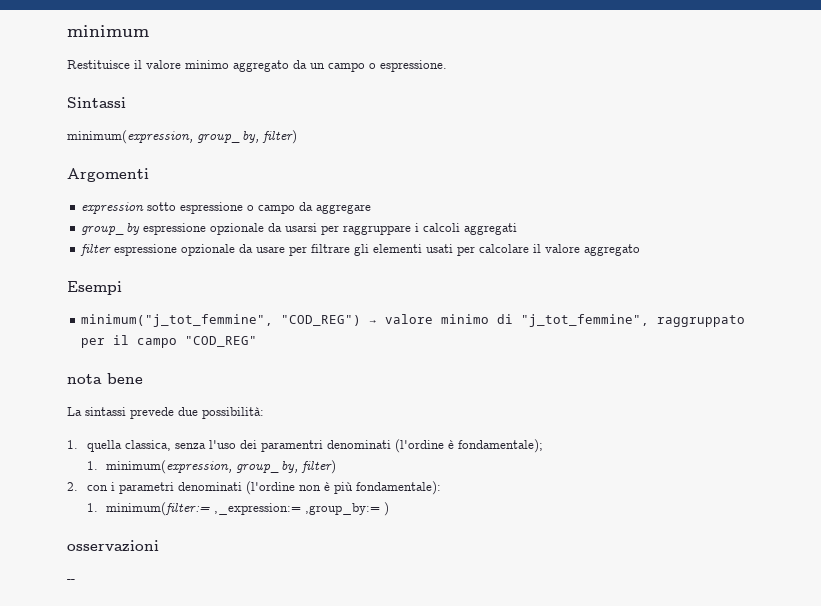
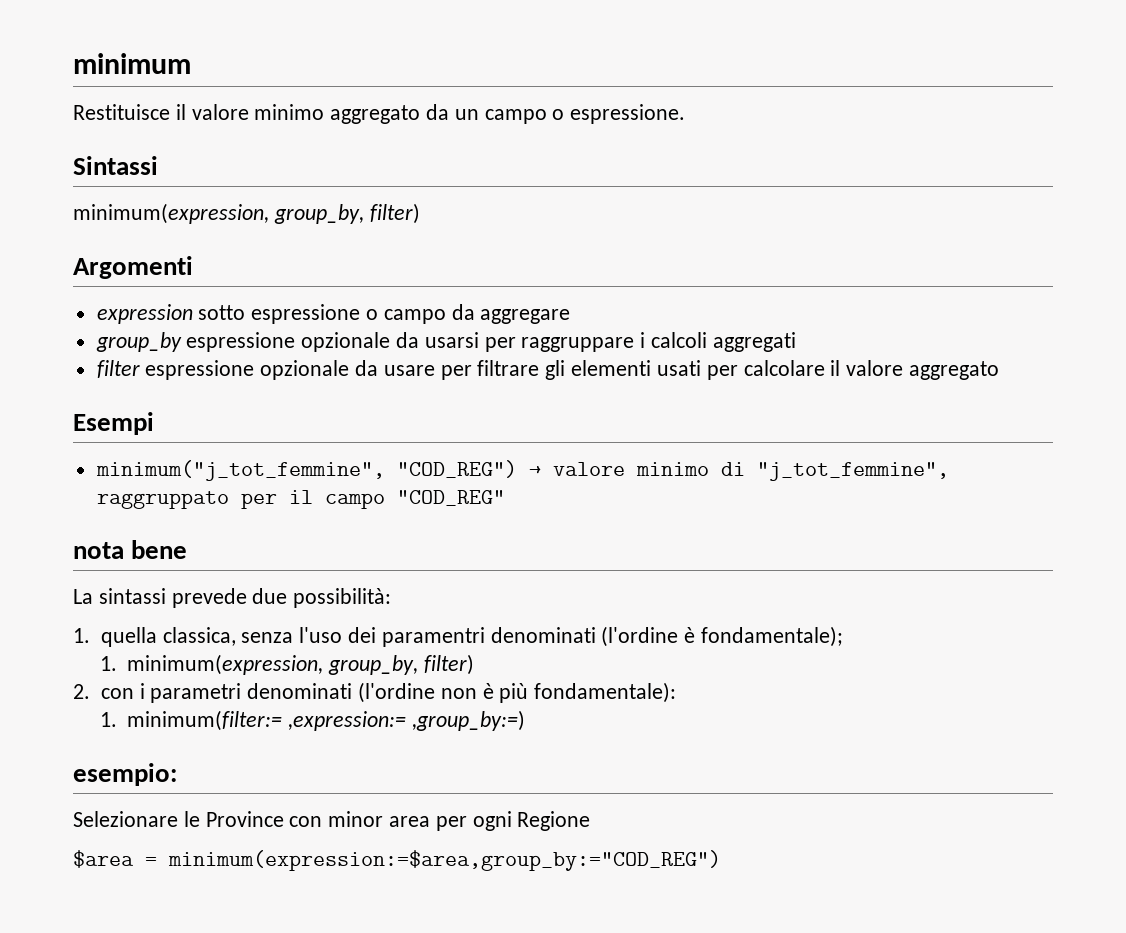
- 1. minimum(filter:= ,_expression:= ,group_by:= )
- osservazioni
- --
+ 1. minimum(filter:= ,expression:= ,group_by:=)
+ esempio:
+ Selezionare le Province con minor area per ogni Regione
+ $area = minimum(expression:=$area,group_by:="COD_REG")

